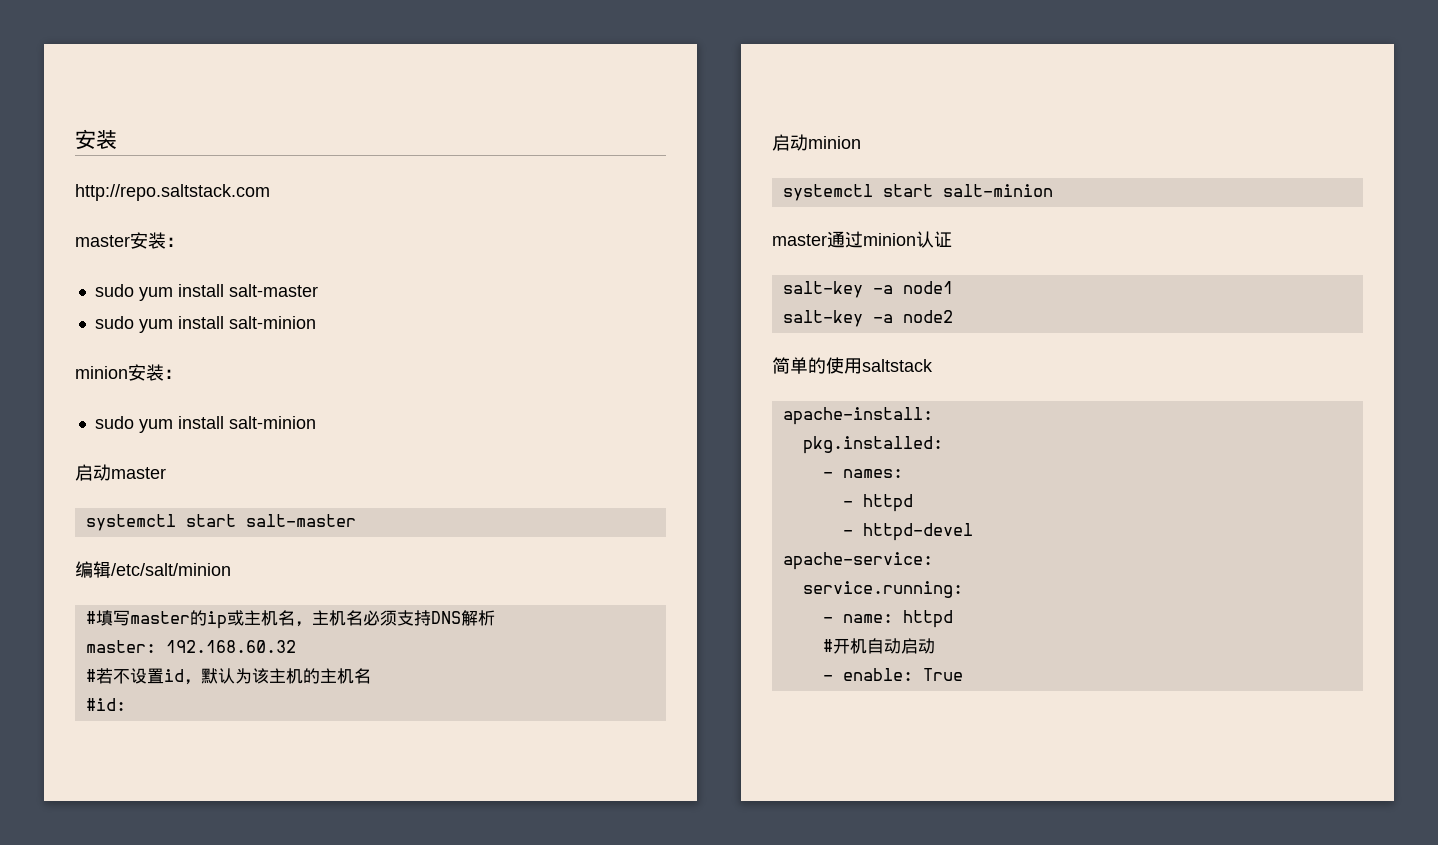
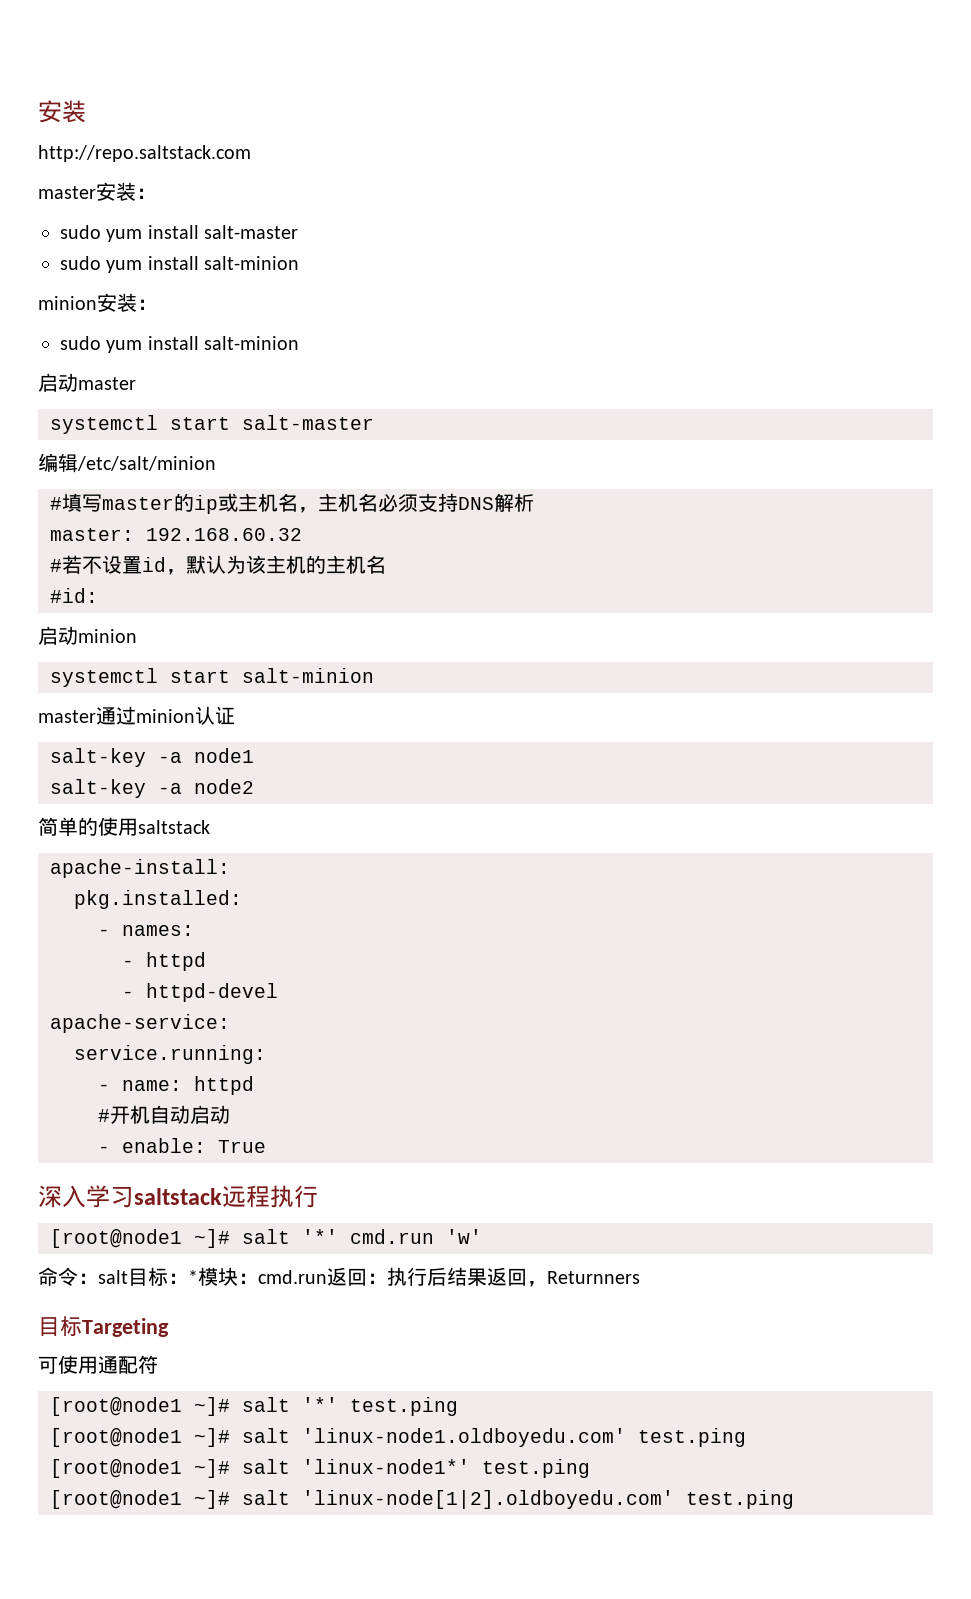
+ 深入学习saltstack远程执行
+ [root@node1 ~]# salt '*' cmd.run 'w'
+ 命令：salt目标：*模块：cmd.run返回：执行后结果返回，Returnners
+ 目标Targeting
+ 可使用通配符
+ [root@node1 ~]# salt '*' test.ping
+ [root@node1 ~]# salt 'linux-node1.oldboyedu.com' test.ping
+ [root@node1 ~]# salt 'linux-node1*' test.ping
+ [root@node1 ~]# salt 'linux-node[1|2].oldboyedu.com' test.ping

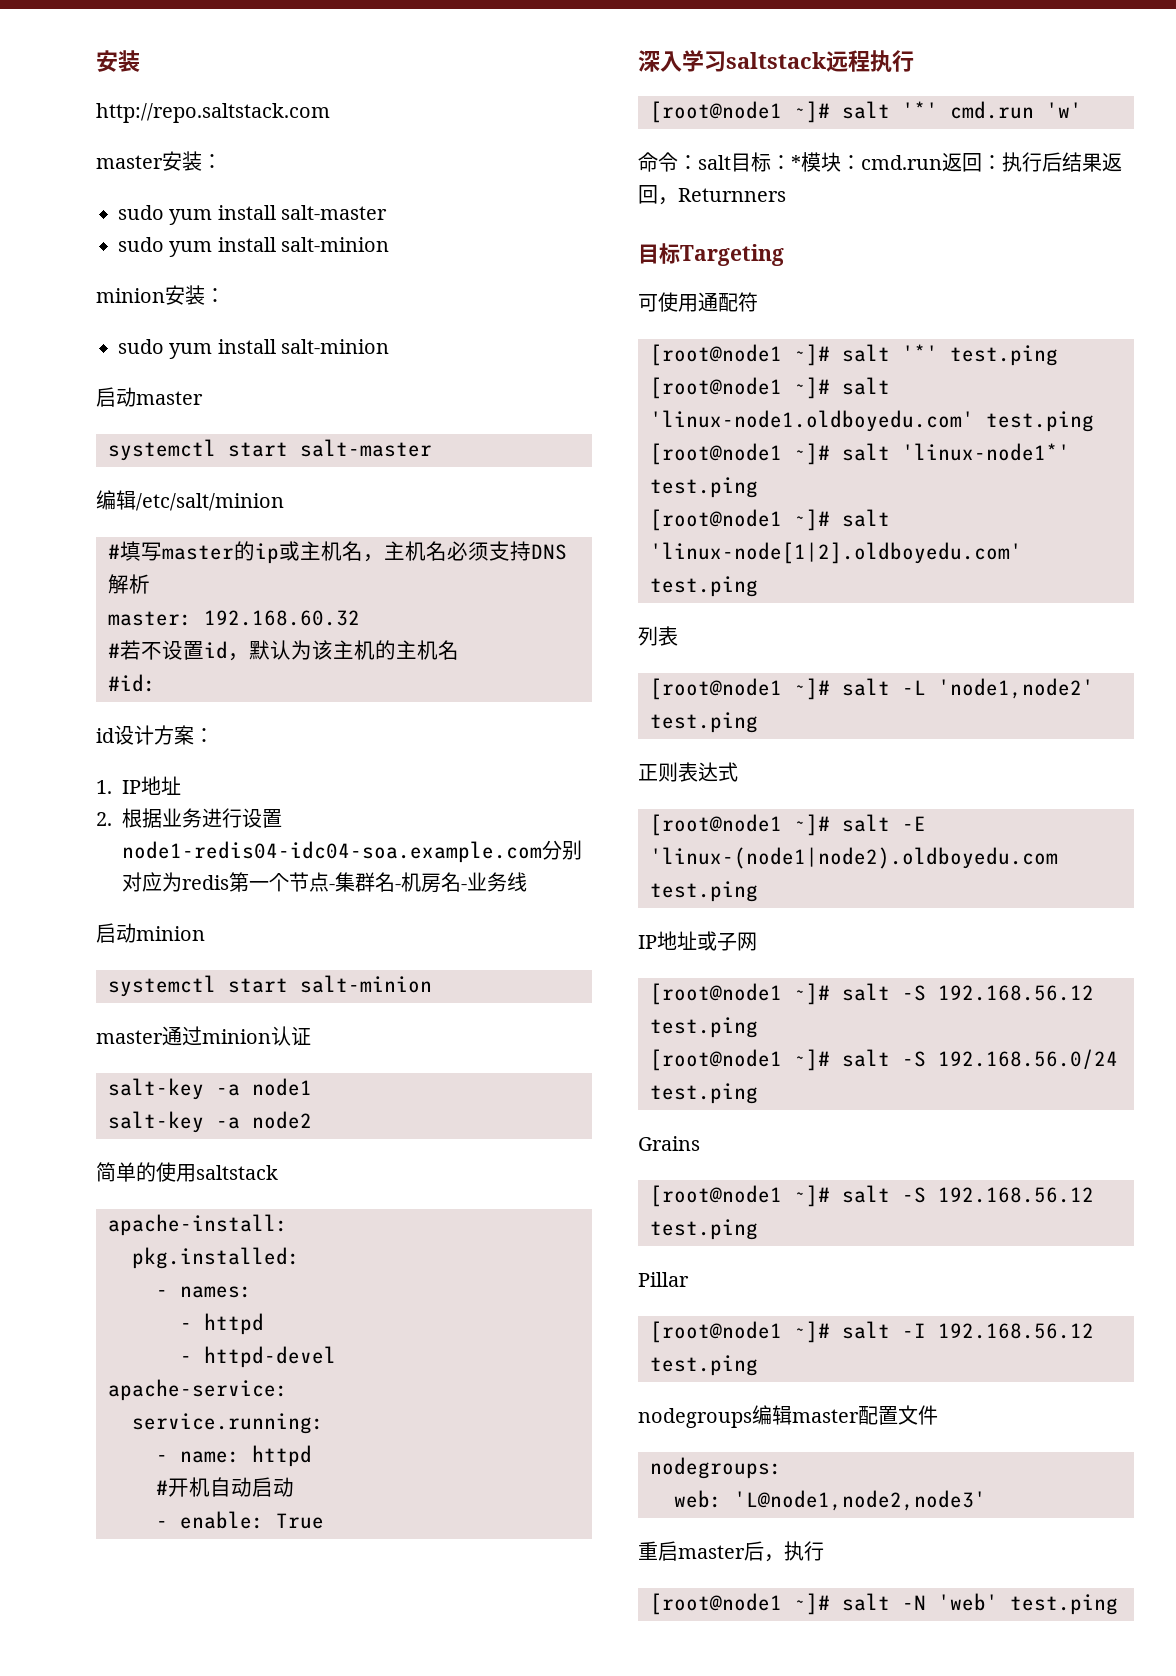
+ id设计方案：
+ 1. IP地址
+ 2.根据业务进行设置node1-redis04-idc04-soa.example.com分别对应为redis第一个节点-集群名-机房名-业务线
+ 列表
+ [root@node1 ~]# salt -L 'node1,node2' test.ping
+ 正则表达式
+ [root@node1 ~]# salt -E 'linux-(node1|node2).oldboyedu.com test.ping
+ IP地址或子网
+ [root@node1 ~]# salt -S 192.168.56.12 test.ping
+ [root@node1 ~]# salt -S 192.168.56.0/24 test.ping
+ Grains
+ [root@node1 ~]# salt -S 192.168.56.12 test.ping
+ Pillar
+ [root@node1 ~]# salt -I 192.168.56.12 test.ping
+ nodegroups编辑master配置文件
+ nodegroups:
+ web: 'L@node1,node2,node3'
+ 重启master后，执行
+ [root@node1 ~]# salt -N 'web' test.ping

